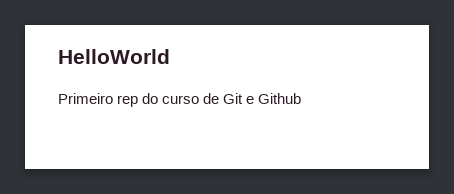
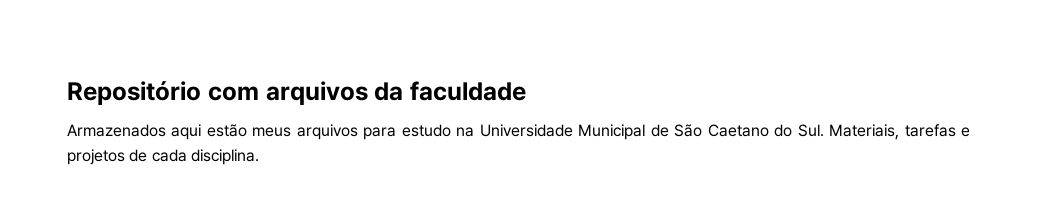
- HelloWorld
- Primeiro rep do curso de Git e Github
+ Repositório com arquivos da faculdade
+ Armazenados aqui estão meus arquivos para estudo na Universidade Municipal de São Caetano do Sul. Materiais, tarefas e projetos de cada disciplina.

